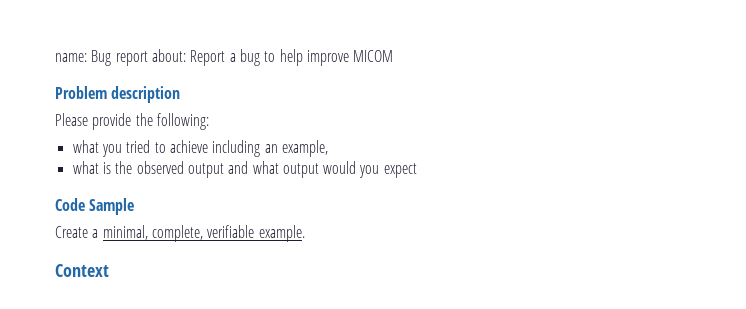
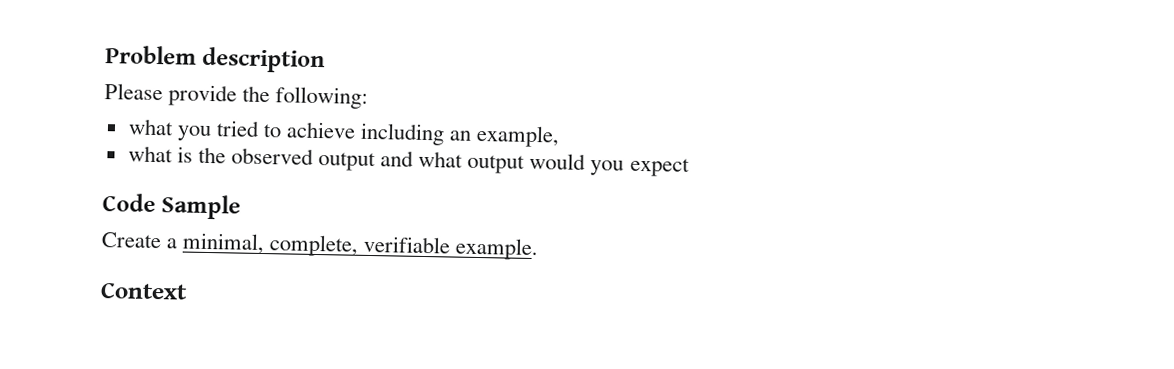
- name: Bug report about: Report a bug to help improve MICOM

